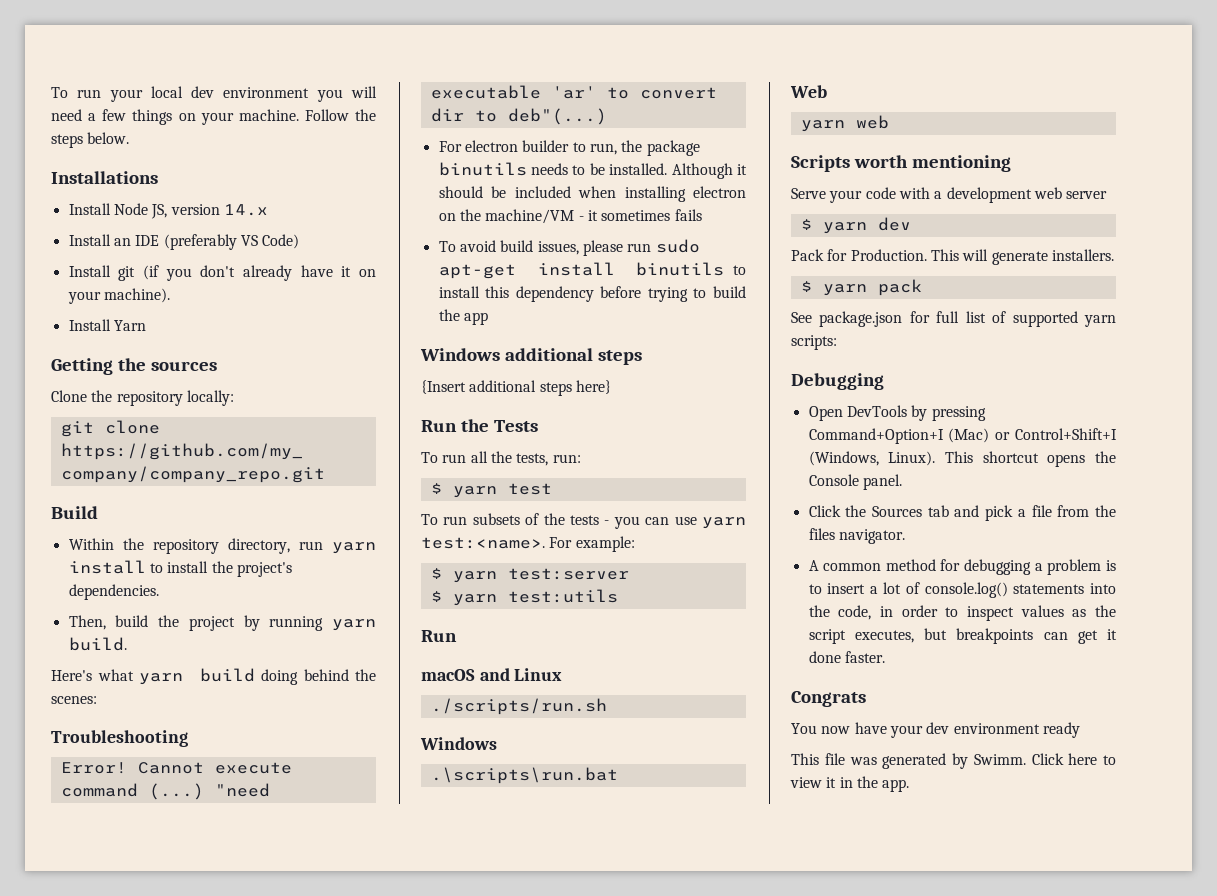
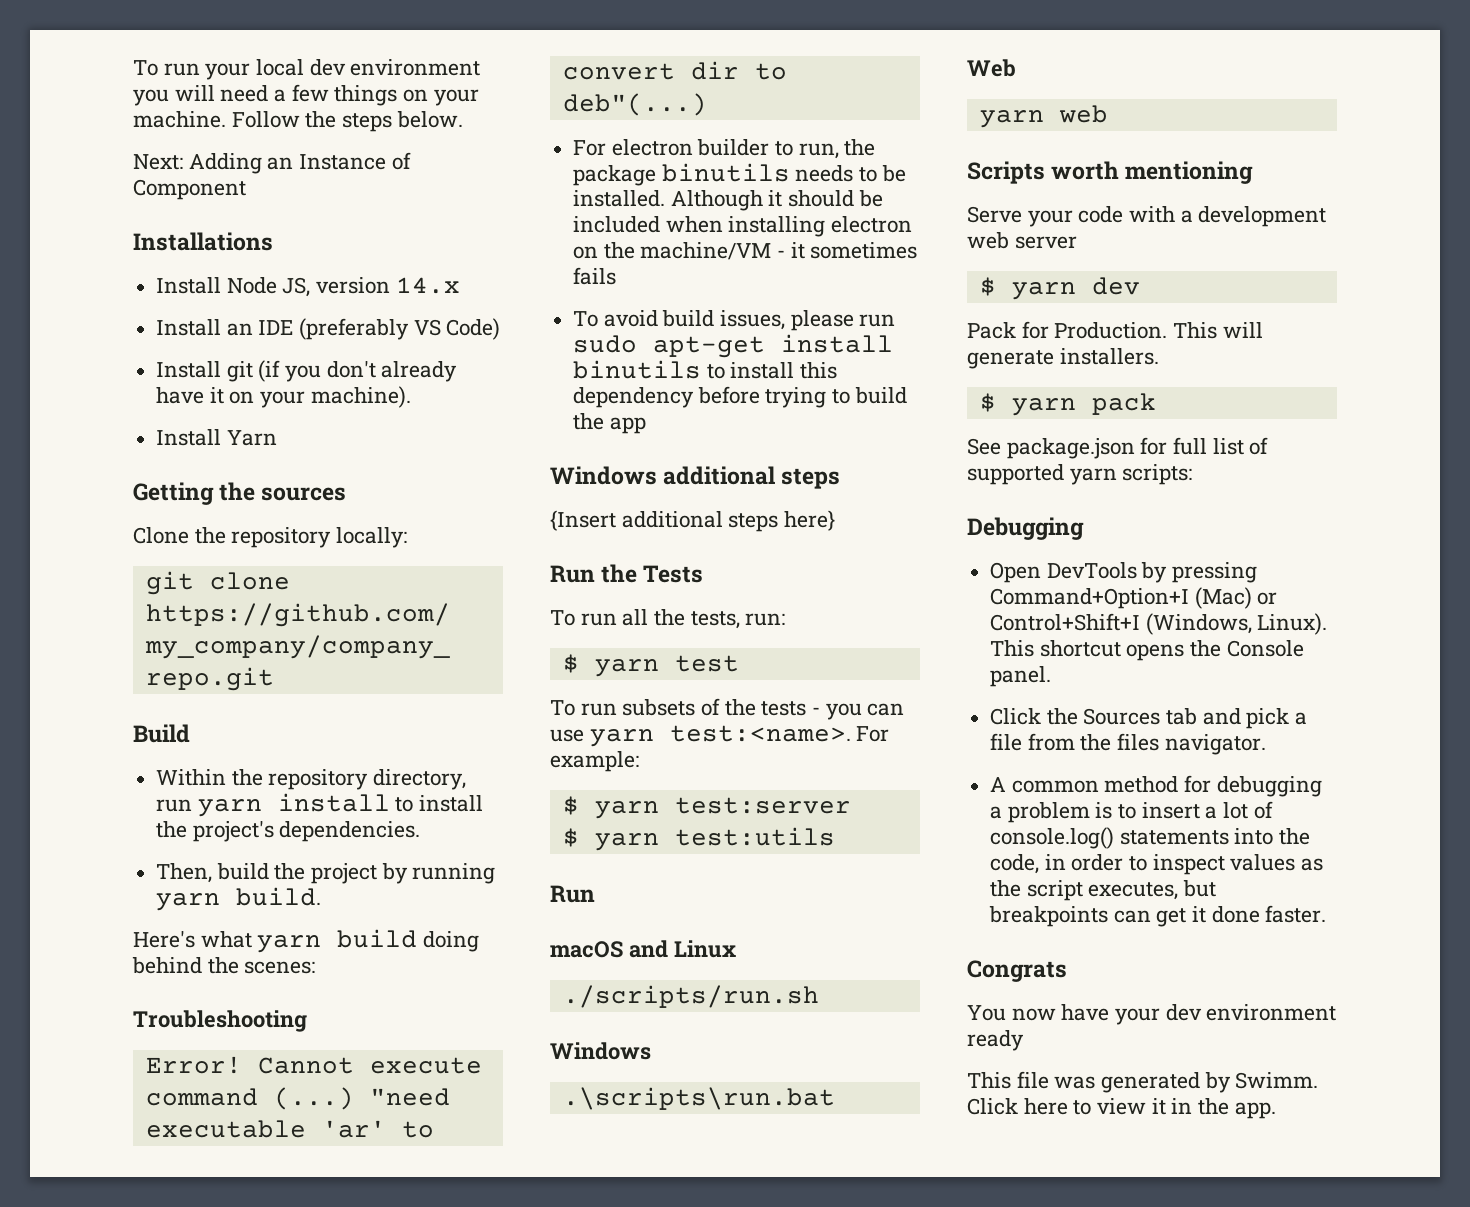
+ Next: Adding an Instance of Component

